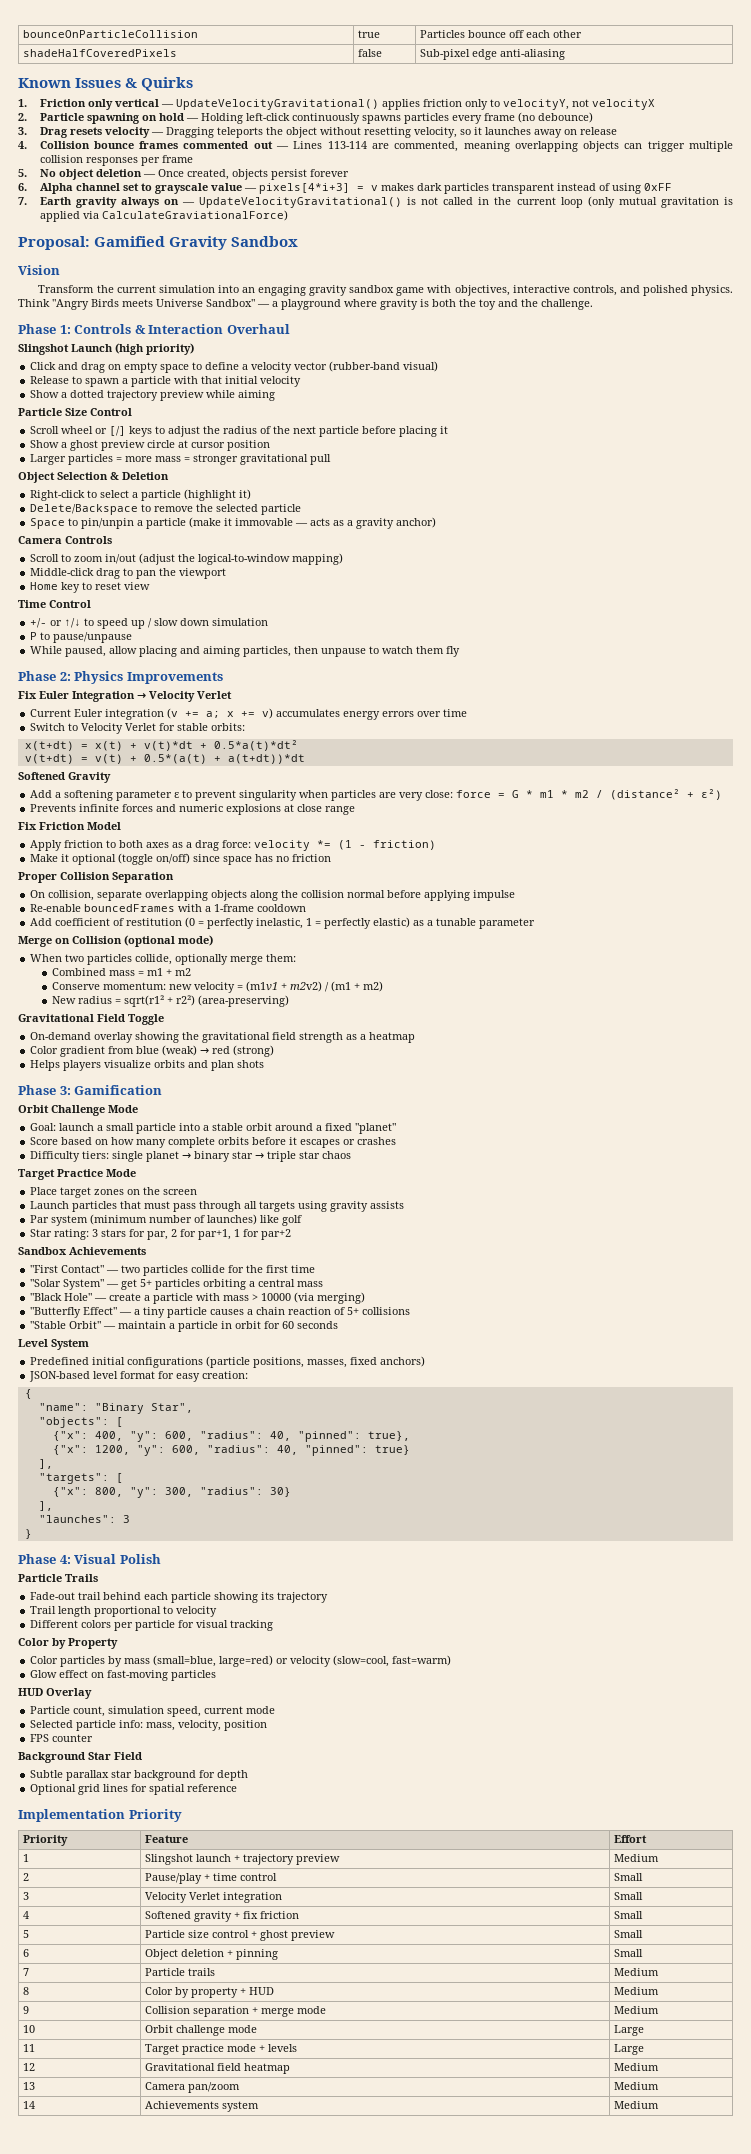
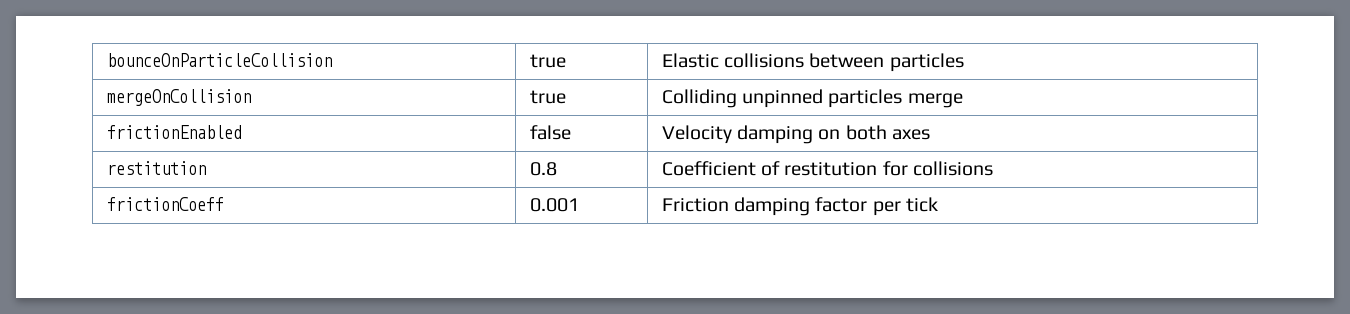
- bounceOnParticleCollision | true | Particles bounce off each other
- shadeHalfCoveredPixels | false | Sub-pixel edge anti-aliasing
- Known Issues & Quirks
- 1. Friction only vertical — UpdateVelocityGravitational() applies friction only to velocityY, not velocityX
- 2. Particle spawning on hold — Holding left-click continuously spawns particles every frame (no debounce)
- 3. Drag resets velocity — Dragging teleports the object without resetting velocity, so it launches away on release
- 4. Collision bounce frames commented out — Lines 113-114 are commented, meaning overlapping objects can trigger multiple collision responses per frame
- 5. No object deletion — Once created, objects persist forever
- 6. Alpha channel set to grayscale value — pixels[4*i+3] = v makes dark particles transparent instead of using 0xFF
- 7. Earth gravity always on — UpdateVelocityGravitational() is not called in the current loop (only mutual gravitation is applied via CalculateGraviationalForce)
- Proposal: Gamified Gravity Sandbox
- Vision
- Transform the current simulation into an engaging gravity sandbox game with objectives, interactive controls, and polished physics. Think "Angry Birds meets Universe Sandbox" — a playground where gravity is both the toy and the challenge.
- Phase 1: Controls & Interaction Overhaul
- Slingshot Launch (high priority)
- Click and drag on empty space to define a velocity vector (rubber-band visual)
- Release to spawn a particle with that initial velocity
- Show a dotted trajectory preview while aiming
- Particle Size Control
- Scroll wheel or [/] keys to adjust the radius of the next particle before placing it
- Show a ghost preview circle at cursor position
- Larger particles = more mass = stronger gravitational pull
- Object Selection & Deletion
- Right-click to select a particle (highlight it)
- Delete/Backspace to remove the selected particle
- Space to pin/unpin a particle (make it immovable — acts as a gravity anchor)
- Camera Controls
- Scroll to zoom in/out (adjust the logical-to-window mapping)
- Middle-click drag to pan the viewport
- Home key to reset view
- Time Control
- +/- or ↑/↓ to speed up / slow down simulation
- P to pause/unpause
- While paused, allow placing and aiming particles, then unpause to watch them fly
- Phase 2: Physics Improvements
- Fix Euler Integration → Velocity Verlet
- Current Euler integration (v += a; x += v) accumulates energy errors over time
- Switch to Velocity Verlet for stable orbits:
- x(t+dt) = x(t) + v(t)*dt + 0.5*a(t)*dt²
- v(t+dt) = v(t) + 0.5*(a(t) + a(t+dt))*dt
- Softened Gravity
- Add a softening parameter ε to prevent singularity when particles are very close: force = G * m1 * m2 / (distance² + ε²)
- Prevents infinite forces and numeric explosions at close range
- Fix Friction Model
- Apply friction to both axes as a drag force: velocity *= (1 - friction)
- Make it optional (toggle on/off) since space has no friction
- Proper Collision Separation
- On collision, separate overlapping objects along the collision normal before applying impulse
- Re-enable bouncedFrames with a 1-frame cooldown
- Add coefficient of restitution (0 = perfectly inelastic, 1 = perfectly elastic) as a tunable parameter
- Merge on Collision (optional mode)
- When two particles collide, optionally merge them:
- Combined mass = m1 + m2
- Conserve momentum: new velocity = (m1v1 + m2v2) / (m1 + m2)
- New radius = sqrt(r1² + r2²) (area-preserving)
- Gravitational Field Toggle
- On-demand overlay showing the gravitational field strength as a heatmap
- Color gradient from blue (weak) → red (strong)
- Helps players visualize orbits and plan shots
- Phase 3: Gamification
- Orbit Challenge Mode
- Goal: launch a small particle into a stable orbit around a fixed "planet"
- Score based on how many complete orbits before it escapes or crashes
- Difficulty tiers: single planet → binary star → triple star chaos
- Target Practice Mode
- Place target zones on the screen
- Launch particles that must pass through all targets using gravity assists
- Par system (minimum number of launches) like golf
- Star rating: 3 stars for par, 2 for par+1, 1 for par+2
- Sandbox Achievements
- "First Contact" — two particles collide for the first time
- "Solar System" — get 5+ particles orbiting a central mass
- "Black Hole" — create a particle with mass > 10000 (via merging)
- "Butterfly Effect" — a tiny particle causes a chain reaction of 5+ collisions
- "Stable Orbit" — maintain a particle in orbit for 60 seconds
- Level System
- Predefined initial configurations (particle positions, masses, fixed anchors)
- JSON-based level format for easy creation:
- {
- "name": "Binary Star",
- "objects": [
- {"x": 400, "y": 600, "radius": 40, "pinned": true},
- {"x": 1200, "y": 600, "radius": 40, "pinned": true}
- ],
- "targets": [
- {"x": 800, "y": 300, "radius": 30}
- ],
- "launches": 3
- }
- Phase 4: Visual Polish
- Particle Trails
- Fade-out trail behind each particle showing its trajectory
- Trail length proportional to velocity
- Different colors per particle for visual tracking
- Color by Property
- Color particles by mass (small=blue, large=red) or velocity (slow=cool, fast=warm)
- Glow effect on fast-moving particles
- HUD Overlay
- Particle count, simulation speed, current mode
- Selected particle info: mass, velocity, position
- FPS counter
- Background Star Field
- Subtle parallax star background for depth
- Optional grid lines for spatial reference
- Implementation Priority
- Priority | Feature | Effort
- 1 | Slingshot launch + trajectory preview | Medium
- 2 | Pause/play + time control | Small
- 3 | Velocity Verlet integration | Small
- 4 | Softened gravity + fix friction | Small
- 5 | Particle size control + ghost preview | Small
- 6 | Object deletion + pinning | Small
- 7 | Particle trails | Medium
- 8 | Color by property + HUD | Medium
- 9 | Collision separation + merge mode | Medium
- 10 | Orbit challenge mode | Large
- 11 | Target practice mode + levels | Large
- 12 | Gravitational field heatmap | Medium
- 13 | Camera pan/zoom | Medium
- 14 | Achievements system | Medium
+ bounceOnParticleCollision | true | Elastic collisions between particles
+ mergeOnCollision | true | Colliding unpinned particles merge
+ frictionEnabled | false | Velocity damping on both axes
+ restitution | 0.8 | Coefficient of restitution for collisions
+ frictionCoeff | 0.001 | Friction damping factor per tick

